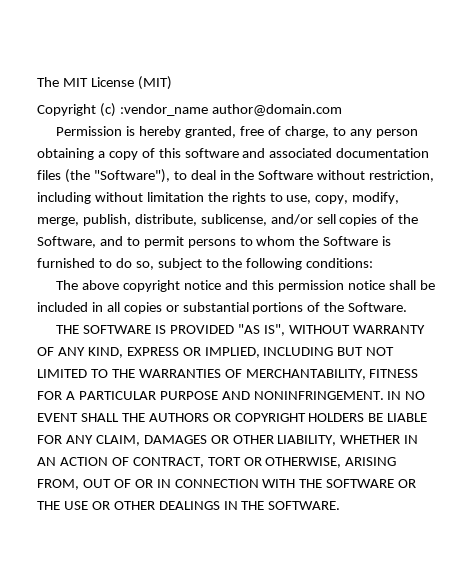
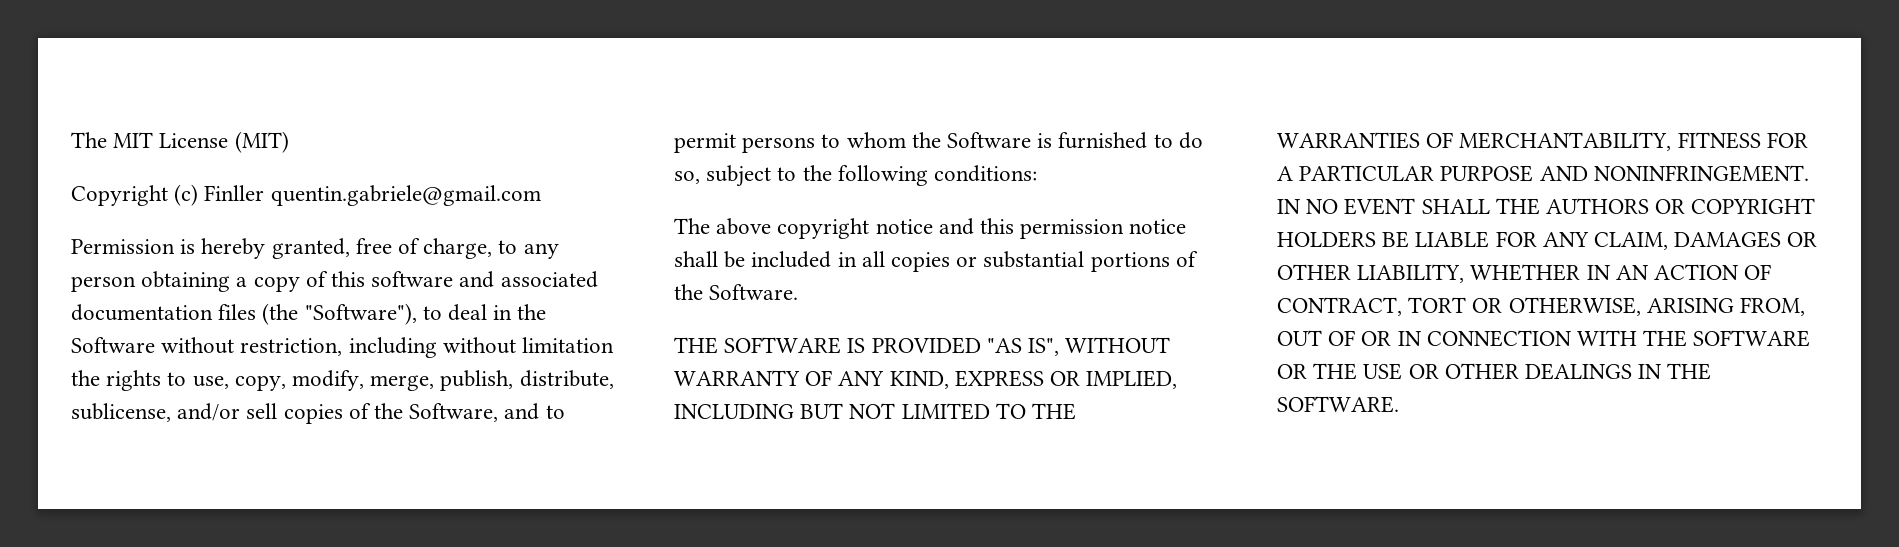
- Copyright (c) :vendor_name author@domain.com
+ Copyright (c) Finller quentin.gabriele@gmail.com

